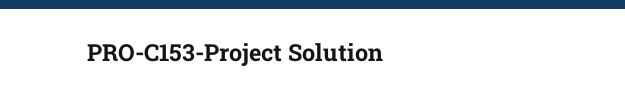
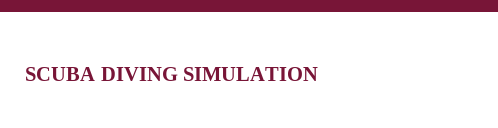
- PRO-C153-Project Solution
+ SCUBA DIVING SIMULATION

